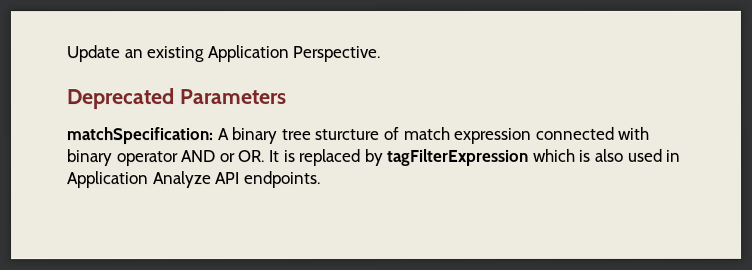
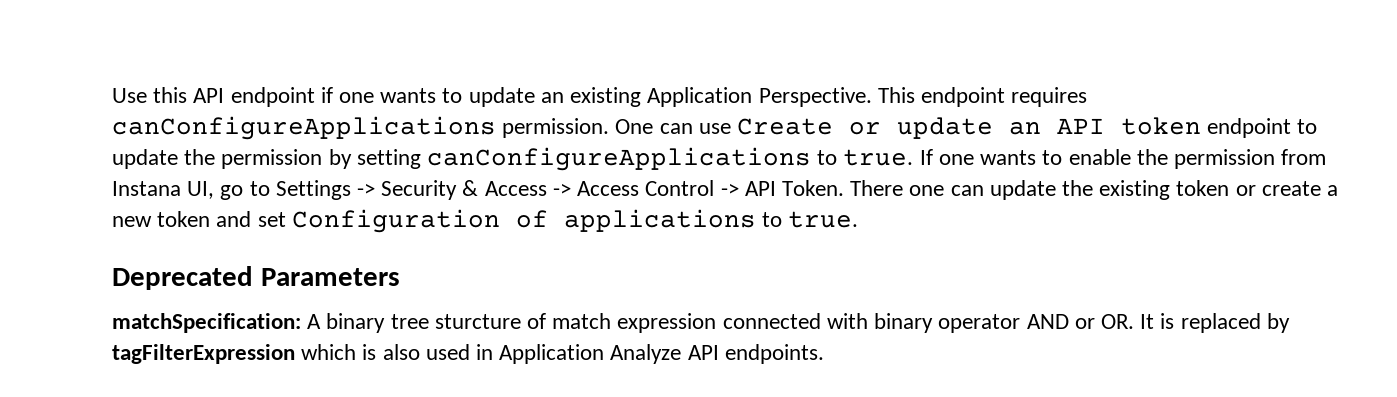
- Update an existing Application Perspective.
+ Use this API endpoint if one wants to update an existing Application Perspective. This endpoint requires canConfigureApplications permission. One can use Create or update an API token endpoint to update the permission by setting canConfigureApplications to true. If one wants to enable the permission from Instana UI, go to Settings -> Security & Access -> Access Control -> API Token. There one can update the existing token or create a new token and set Configuration of applications to true.

